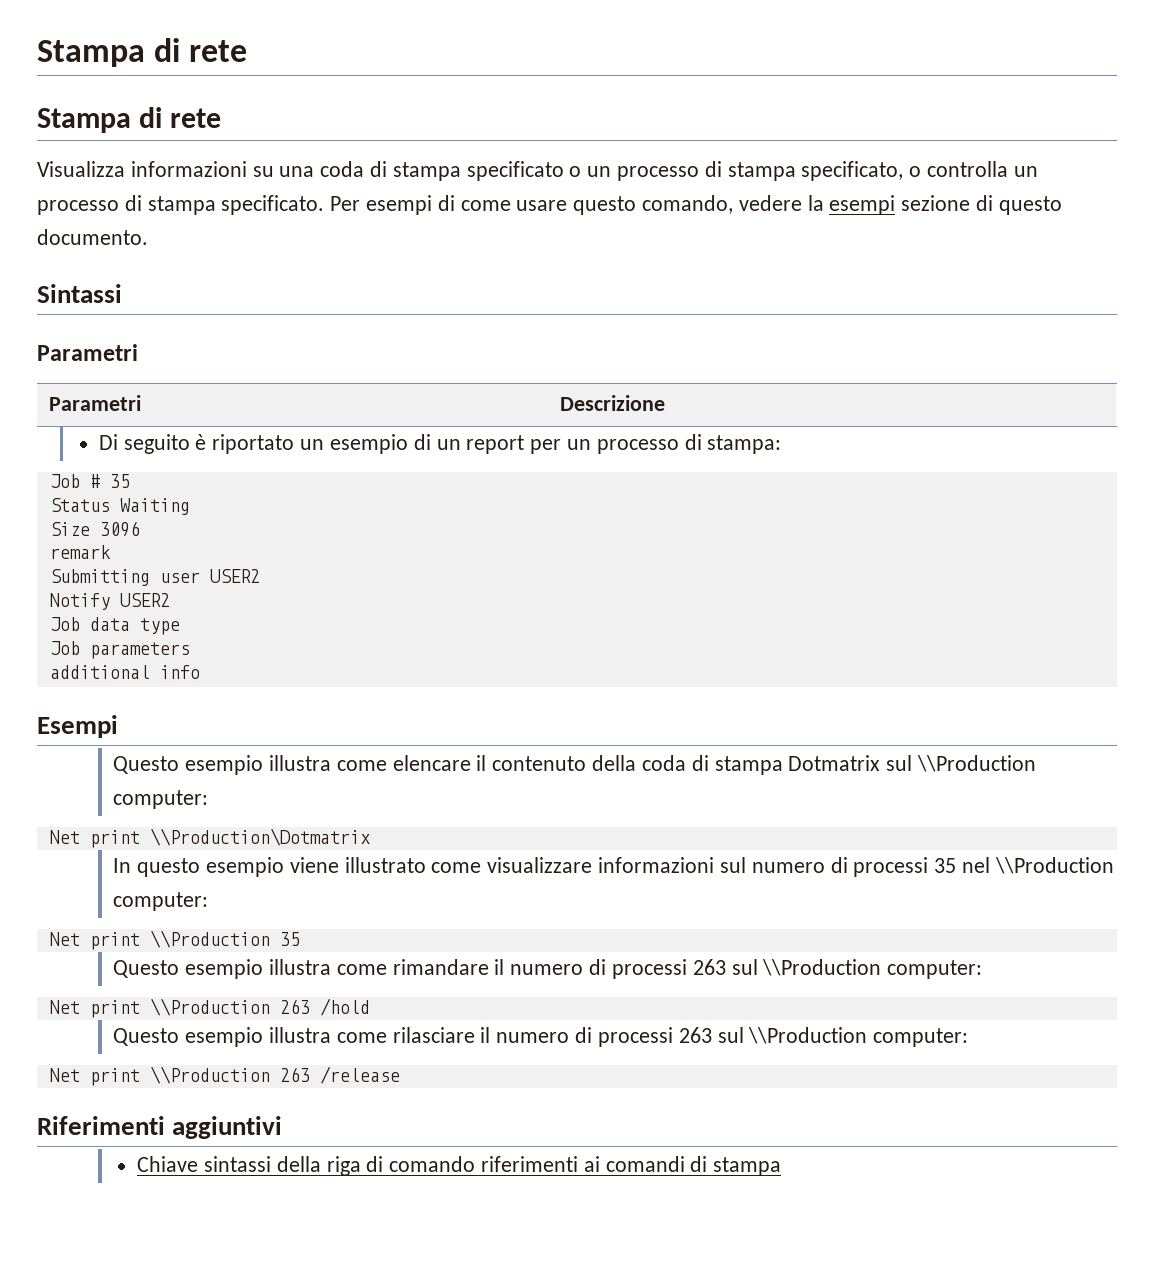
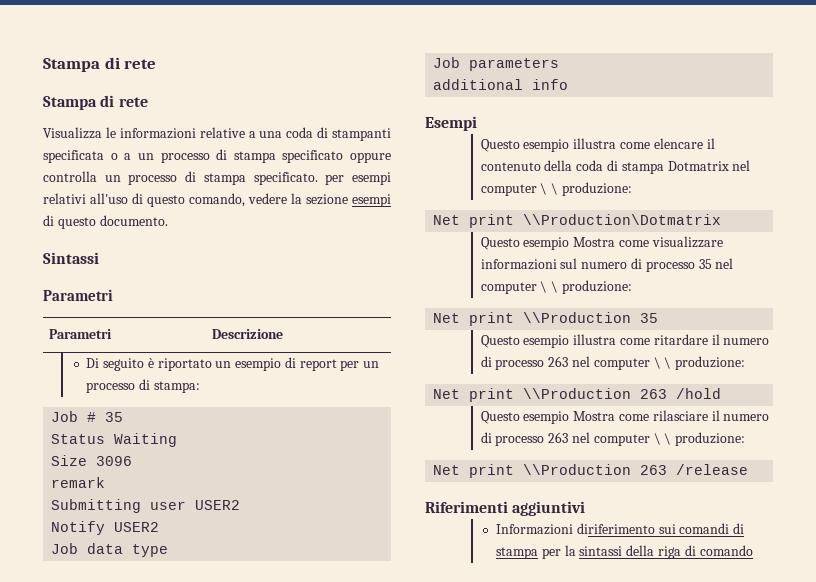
- Visualizza informazioni su una coda di stampa specificato o un processo di stampa specificato, o controlla un processo di stampa specificato. Per esempi di come usare questo comando, vedere la esempi sezione di questo documento.
+ Visualizza le informazioni relative a una coda di stampanti specificata o a un processo di stampa specificato oppure controlla un processo di stampa specificato. per esempi relativi all'uso di questo comando, vedere la sezione esempi di questo documento.
- Di seguito è riportato un esempio di un report per un processo di stampa:
+ Di seguito è riportato un esempio di report per un processo di stampa:
- Questo esempio illustra come elencare il contenuto della coda di stampa Dotmatrix sul \\Production computer:
+ Questo esempio illustra come elencare il contenuto della coda di stampa Dotmatrix nel computer \ \ produzione:
  Net print \\Production\Dotmatrix
- In questo esempio viene illustrato come visualizzare informazioni sul numero di processi 35 nel \\Production computer:
+ Questo esempio Mostra come visualizzare informazioni sul numero di processo 35 nel computer \ \ produzione:
- Questo esempio illustra come rimandare il numero di processi 263 sul \\Production computer:
+ Questo esempio illustra come ritardare il numero di processo 263 nel computer \ \ produzione:
- Questo esempio illustra come rilasciare il numero di processi 263 sul \\Production computer:
+ Questo esempio Mostra come rilasciare il numero di processo 263 nel computer \ \ produzione:
- Chiave sintassi della riga di comando riferimenti ai comandi di stampa
+ Informazioni diriferimento sui comandi di stampa per la sintassi della riga di comando

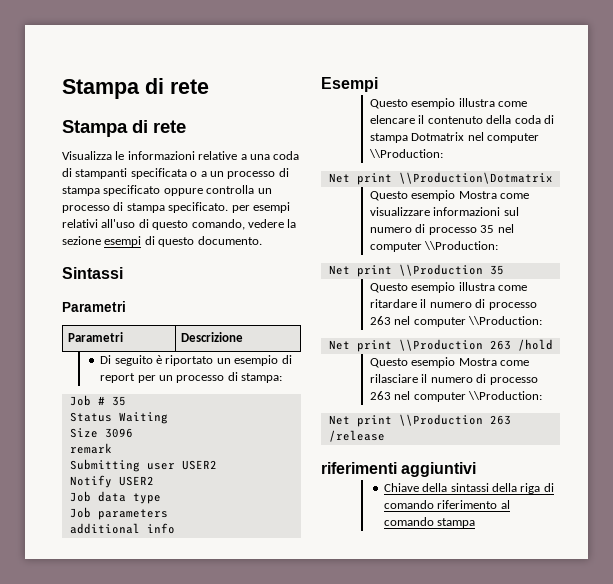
- Questo esempio illustra come elencare il contenuto della coda di stampa Dotmatrix nel computer \ \ produzione:
+ Questo esempio illustra come elencare il contenuto della coda di stampa Dotmatrix nel computer \\Production:
- Questo esempio Mostra come visualizzare informazioni sul numero di processo 35 nel computer \ \ produzione:
+ Questo esempio Mostra come visualizzare informazioni sul numero di processo 35 nel computer \\Production:
- Questo esempio illustra come ritardare il numero di processo 263 nel computer \ \ produzione:
+ Questo esempio illustra come ritardare il numero di processo 263 nel computer \\Production:
- Questo esempio Mostra come rilasciare il numero di processo 263 nel computer \ \ produzione:
+ Questo esempio Mostra come rilasciare il numero di processo 263 nel computer \\Production:
- Riferimenti aggiuntivi
+ riferimenti aggiuntivi
- Informazioni diriferimento sui comandi di stampa per la sintassi della riga di comando
+ Chiave della sintassi della riga di comando riferimento al comando stampa

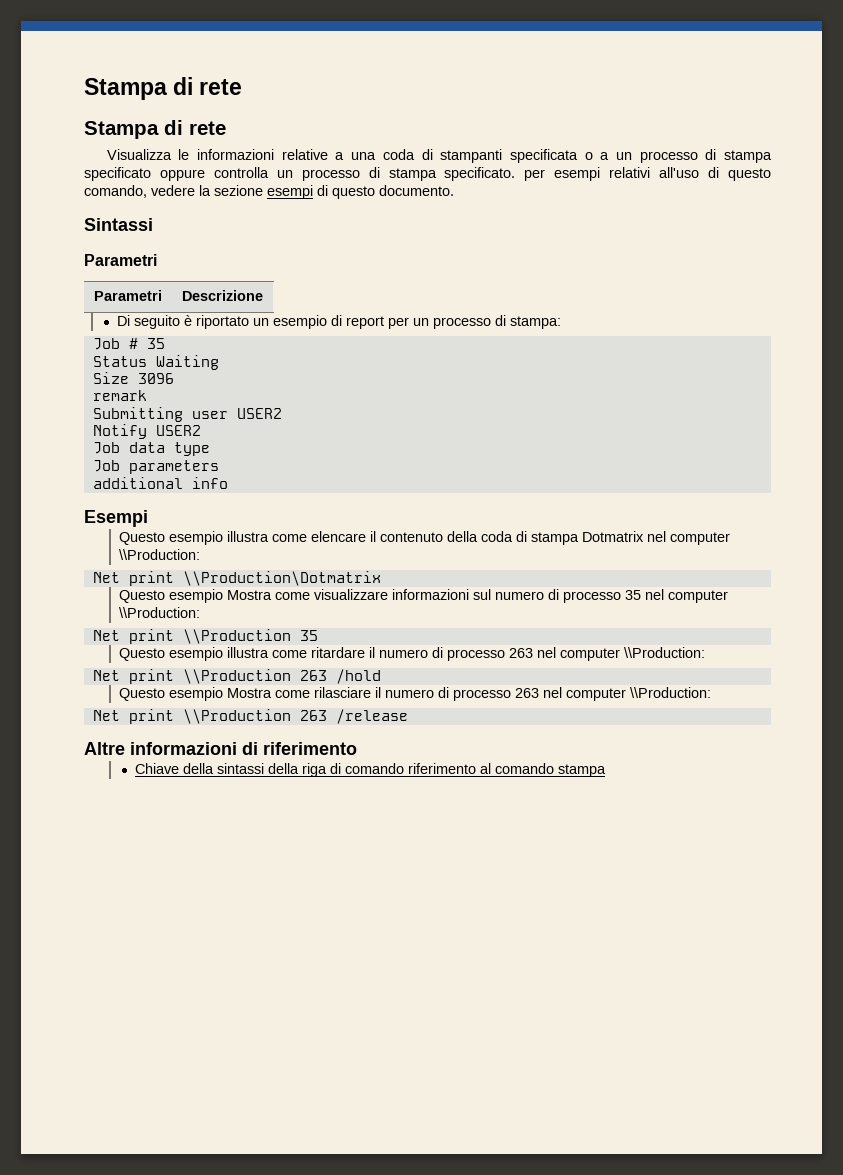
- riferimenti aggiuntivi
+ Altre informazioni di riferimento

